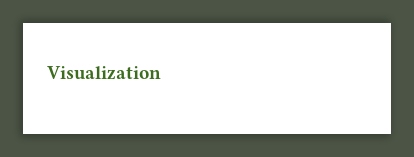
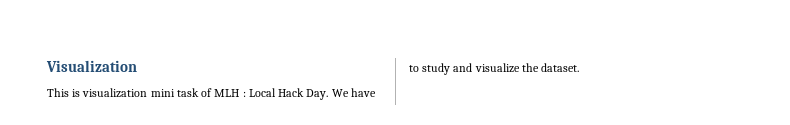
+ This is visualization mini task of MLH : Local Hack Day. We have to study and visualize the dataset.

